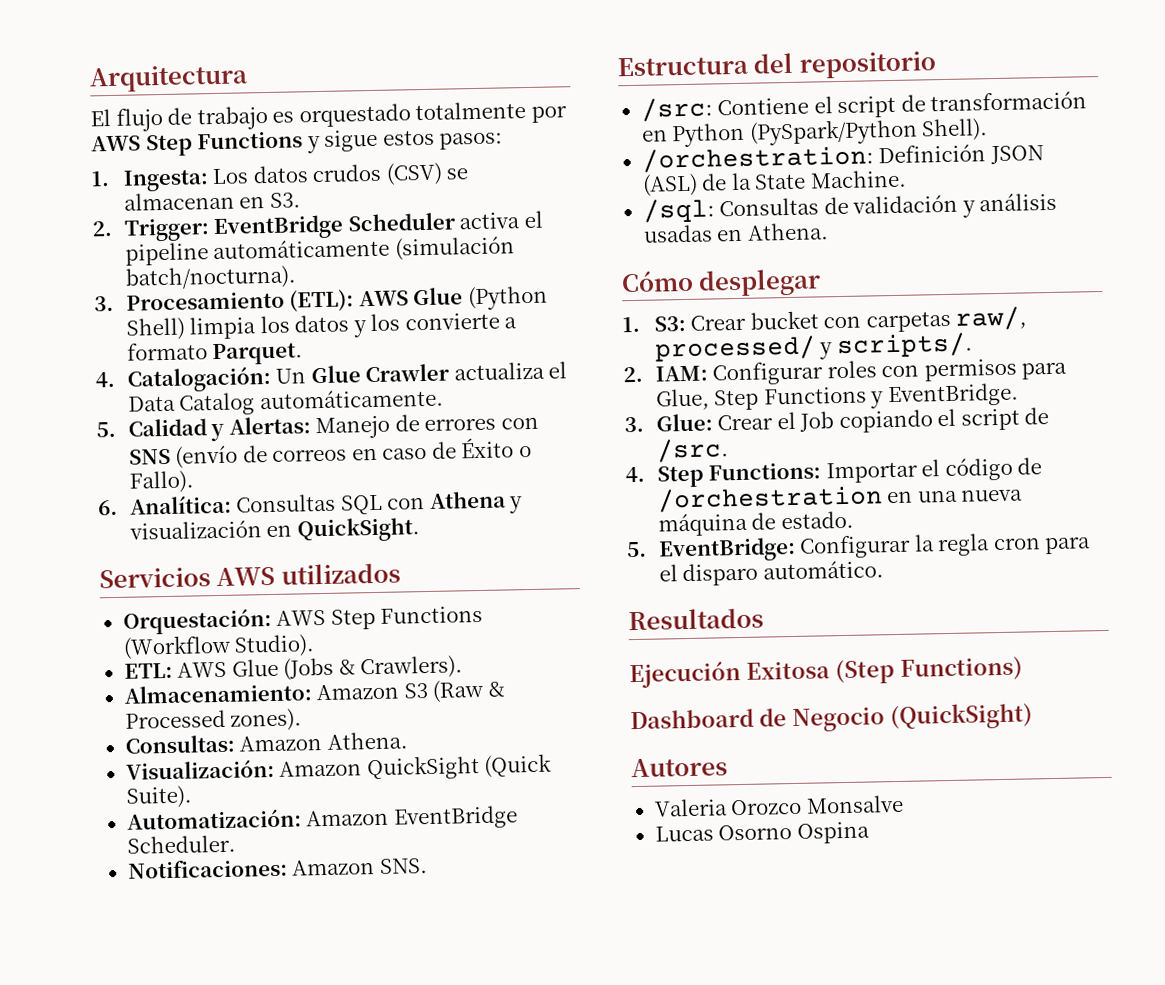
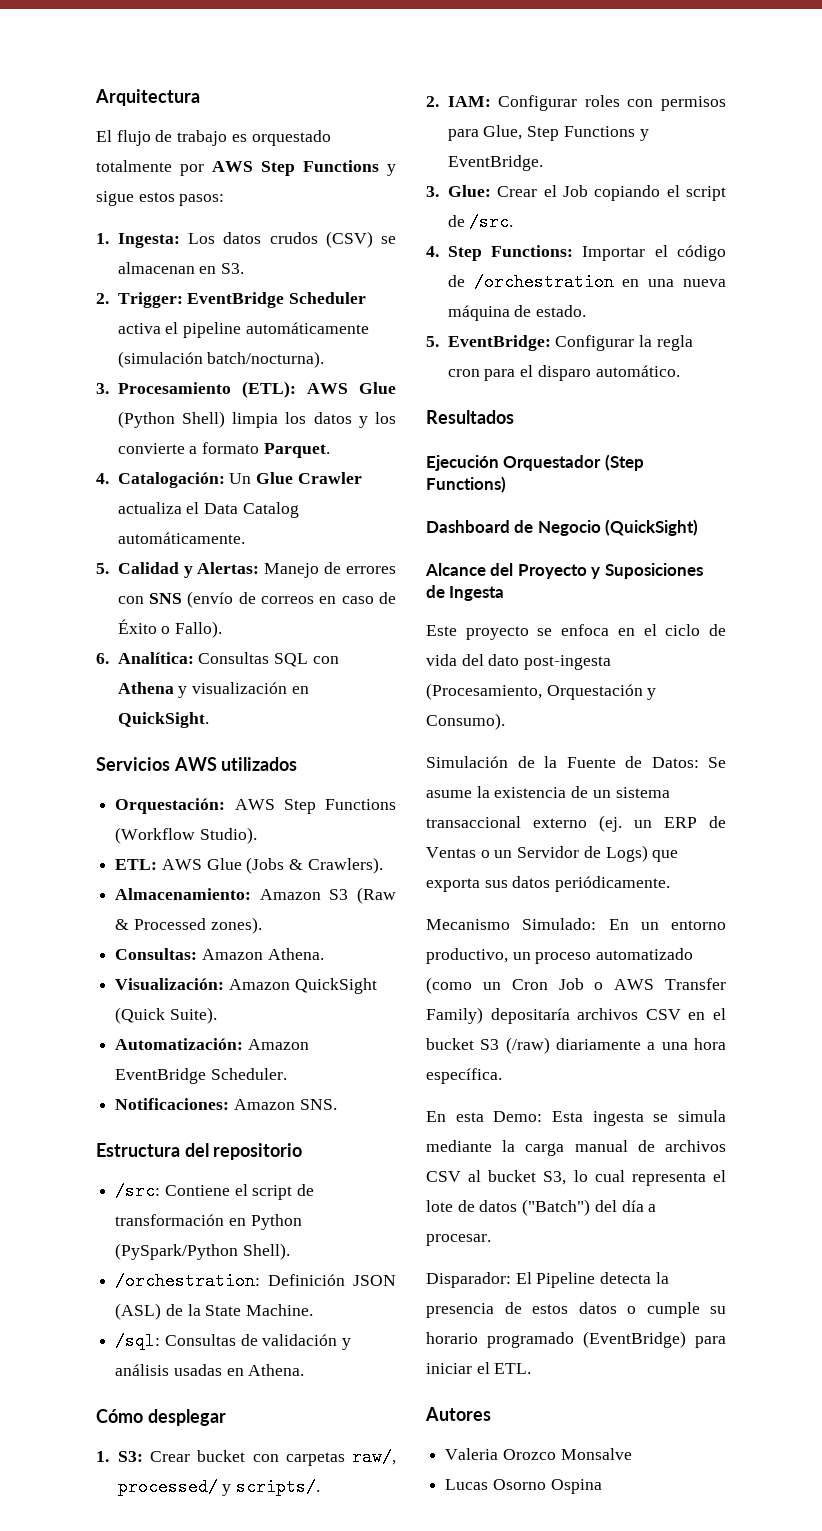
- Ejecución Exitosa (Step Functions)
+ Ejecución Orquestador (Step Functions)
+ Alcance del Proyecto y Suposiciones de Ingesta
+ Este proyecto se enfoca en el ciclo de vida del dato post-ingesta (Procesamiento, Orquestación y Consumo).
+ Simulación de la Fuente de Datos: Se asume la existencia de un sistema transaccional externo (ej. un ERP de Ventas o un Servidor de Logs) que exporta sus datos periódicamente.
+ Mecanismo Simulado: En un entorno productivo, un proceso automatizado (como un Cron Job o AWS Transfer Family) depositaría archivos CSV en el bucket S3 (/raw) diariamente a una hora específica.
+ En esta Demo: Esta ingesta se simula mediante la carga manual de archivos CSV al bucket S3, lo cual representa el lote de datos ("Batch") del día a procesar.
+ Disparador: El Pipeline detecta la presencia de estos datos o cumple su horario programado (EventBridge) para iniciar el ETL.

